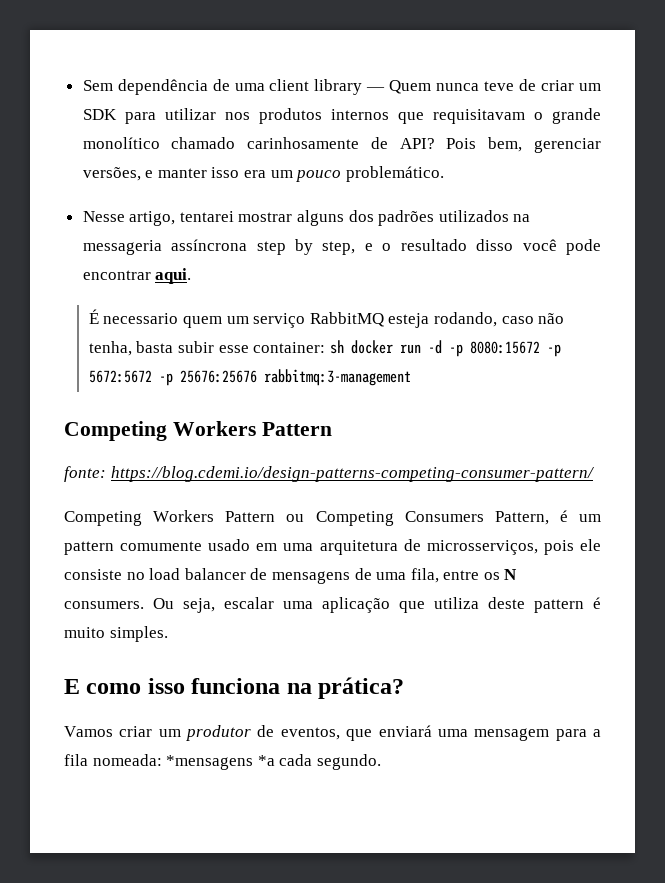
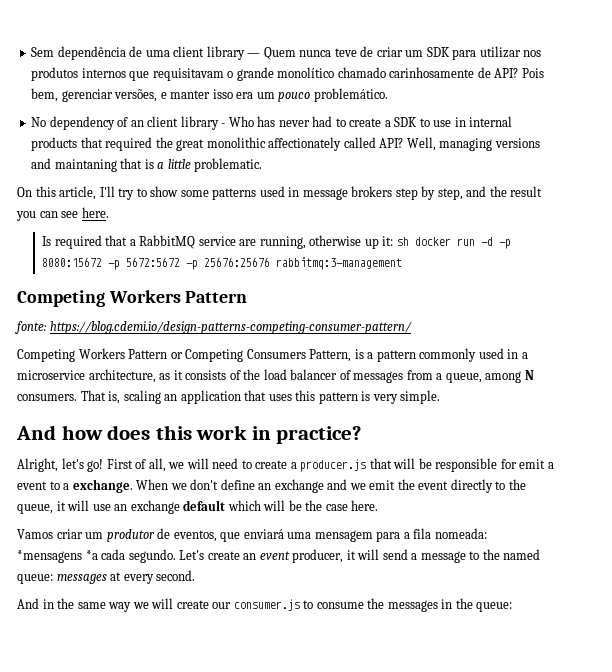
- Nesse artigo, tentarei mostrar alguns dos padrões utilizados na messageria assíncrona step by step, e o resultado disso você pode encontrar aqui.
- É necessario quem um serviço RabbitMQ esteja rodando, caso não tenha, basta subir esse container: sh docker run -d -p 8080:15672 -p 5672:5672 -p 25676:25676 rabbitmq:3-management
+ No dependency of an client library - Who has never had to create a SDK to use in internal products that required the great monolithic affectionately called API? Well, managing versions and maintaning that is a little problematic.
+ On this article, I'll try to show some patterns used in message brokers step by step, and the result you can see here.
+ Is required that a RabbitMQ service are running, otherwise up it: sh docker run -d -p 8080:15672 -p 5672:5672 -p 25676:25676 rabbitmq:3-management
- Competing Workers Pattern ou Competing Consumers Pattern, é um pattern comumente usado em uma arquitetura de microsserviços, pois ele consiste no load balancer de mensagens de uma fila, entre os N consumers. Ou seja, escalar uma aplicação que utiliza deste pattern é muito simples.
- E como isso funciona na prática?
+ Competing Workers Pattern or Competing Consumers Pattern, is a pattern commonly used in a microservice architecture, as it consists of the load balancer of messages from a queue, among N consumers. That is, scaling an application that uses this pattern is very simple.
+ And how does this work in practice?
+ Alright, let's go! First of all, we will need to create a producer.js that will be responsible for emit a event to a exchange. When we don't define an exchange and we emit the event directly to the queue, it will use an exchange default which will be the case here.
+ Let's create an event producer, it will send a message to the named queue: messages at every second.
+ And in the same way we will create our consumer.js to consume the messages in the queue:

